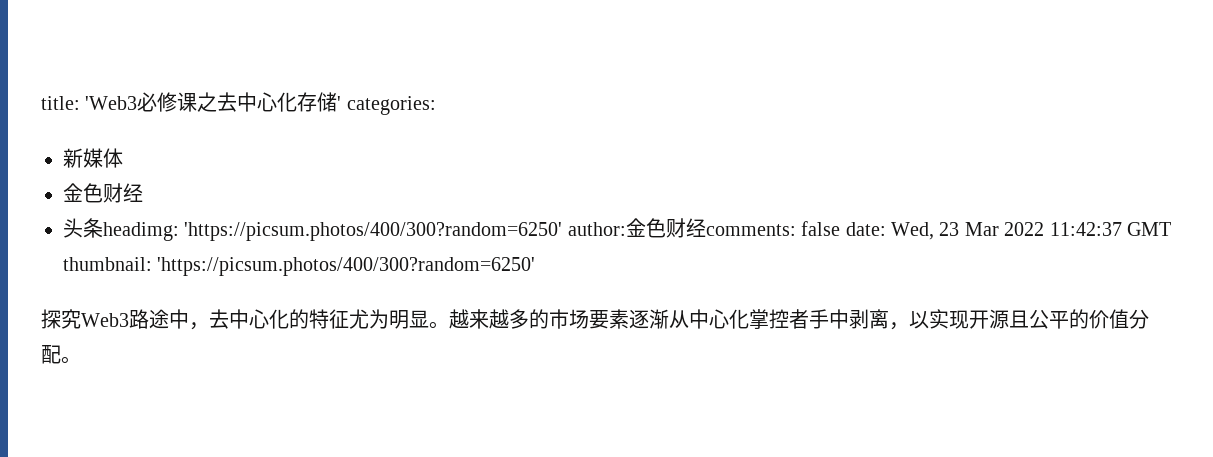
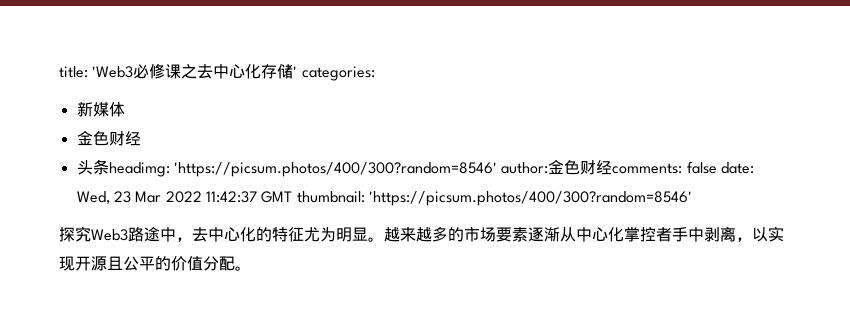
- 头条headimg: 'https://picsum.photos/400/300?random=6250' author:金色财经comments: false date: Wed, 23 Mar 2022 11:42:37 GMT thumbnail: 'https://picsum.photos/400/300?random=6250'
+ 头条headimg: 'https://picsum.photos/400/300?random=8546' author:金色财经comments: false date: Wed, 23 Mar 2022 11:42:37 GMT thumbnail: 'https://picsum.photos/400/300?random=8546'

